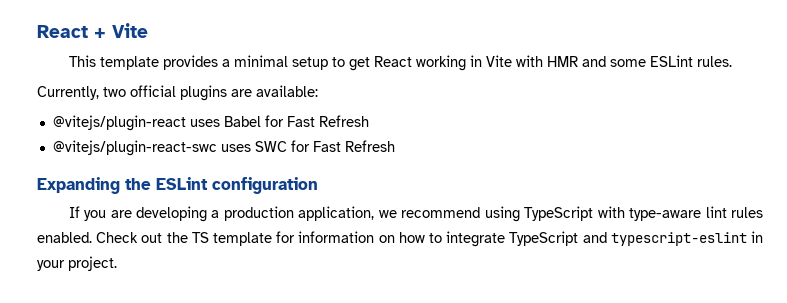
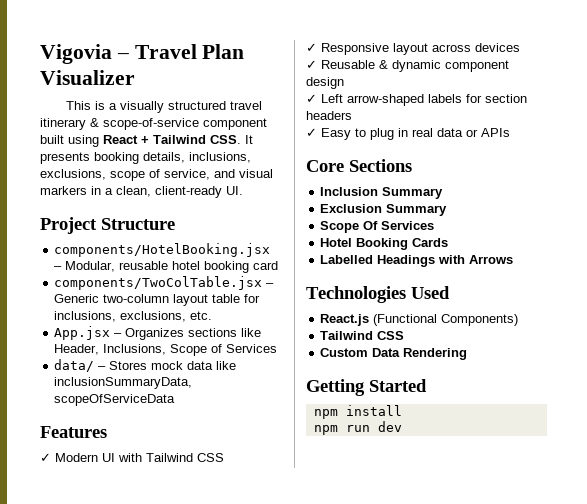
- React + Vite
- This template provides a minimal setup to get React working in Vite with HMR and some ESLint rules.
- Currently, two official plugins are available:
- @vitejs/plugin-react uses Babel for Fast Refresh
- @vitejs/plugin-react-swc uses SWC for Fast Refresh
- Expanding the ESLint configuration
- If you are developing a production application, we recommend using TypeScript with type-aware lint rules enabled. Check out the TS template for information on how to integrate TypeScript and typescript-eslint in your project.
+ Vigovia – Travel Plan Visualizer
+ This is a visually structured travel itinerary & scope-of-service component built using React + Tailwind CSS. It presents booking details, inclusions, exclusions, scope of service, and visual markers in a clean, client-ready UI.
+ Project Structure
+ components/HotelBooking.jsx – Modular, reusable hotel booking card
+ components/TwoColTable.jsx – Generic two-column layout table for inclusions, exclusions, etc.
+ App.jsx – Organizes sections like Header, Inclusions, Scope of Services
+ data/ – Stores mock data like inclusionSummaryData, scopeOfServiceData
+ Features
+ ✓ Modern UI with Tailwind CSS
+ ✓ Responsive layout across devices
+ ✓ Reusable & dynamic component design
+ ✓ Left arrow-shaped labels for section headers
+ ✓ Easy to plug in real data or APIs
+ Core Sections
+ Inclusion Summary
+ Exclusion Summary
+ Scope Of Services
+ Hotel Booking Cards
+ Labelled Headings with Arrows
+ Technologies Used
+ React.js (Functional Components)
+ Tailwind CSS
+ Custom Data Rendering
+ Getting Started
+ npm install
+ npm run dev

